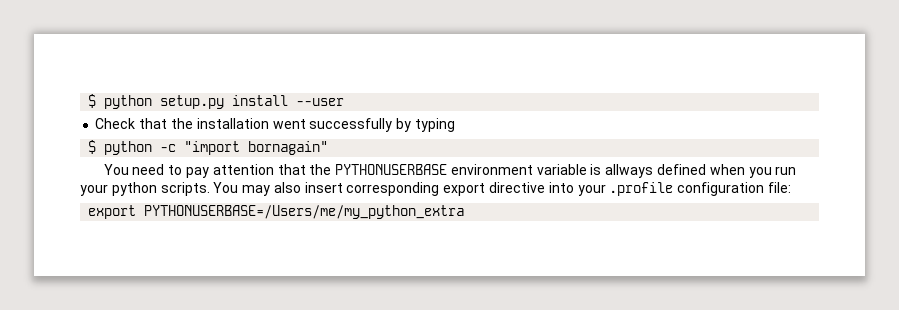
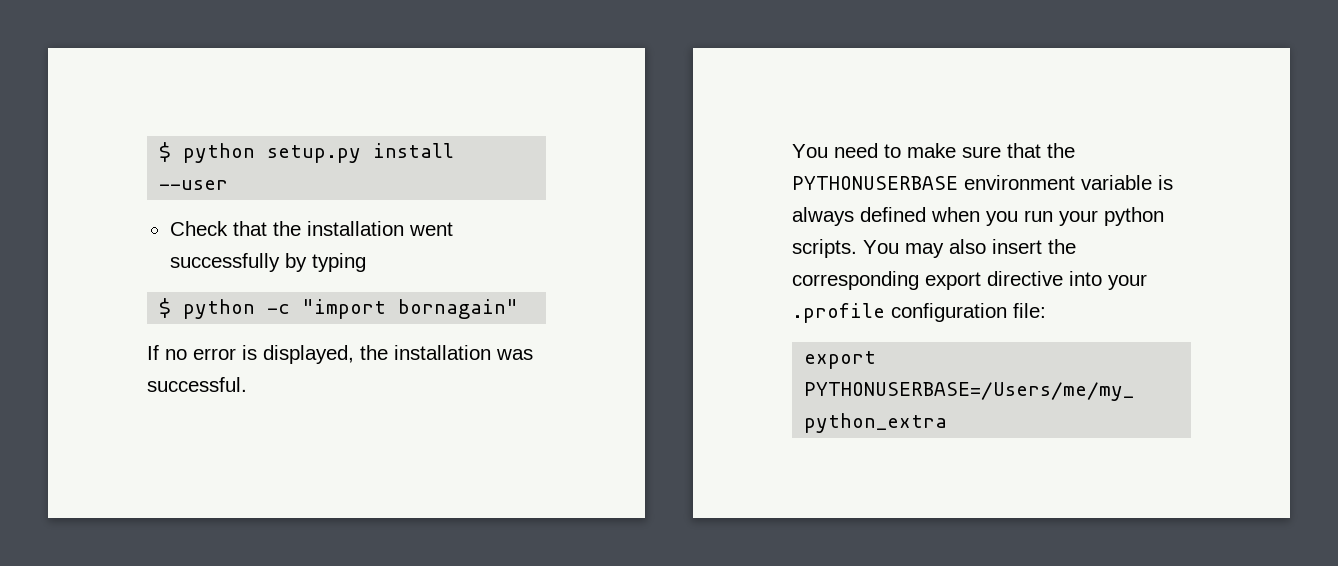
+ If no error is displayed, the installation was successful.
- You need to pay attention that the PYTHONUSERBASE environment variable is allways defined when you run your python scripts.
+ You need to make sure that the PYTHONUSERBASE environment variable is always defined when you run your python scripts.
- You may also insert corresponding export directive into your .profile configuration file:
+ You may also insert the corresponding export directive into your .profile configuration file:

